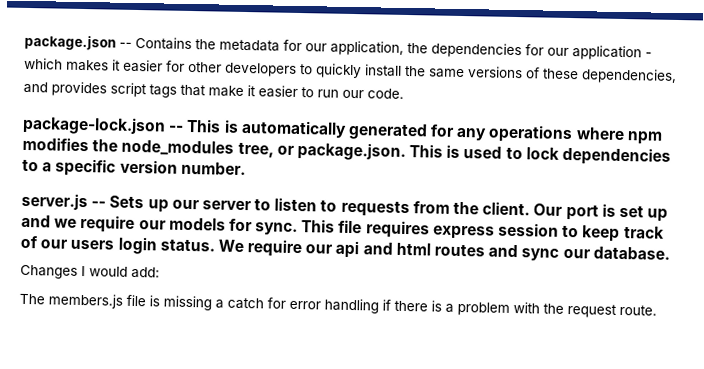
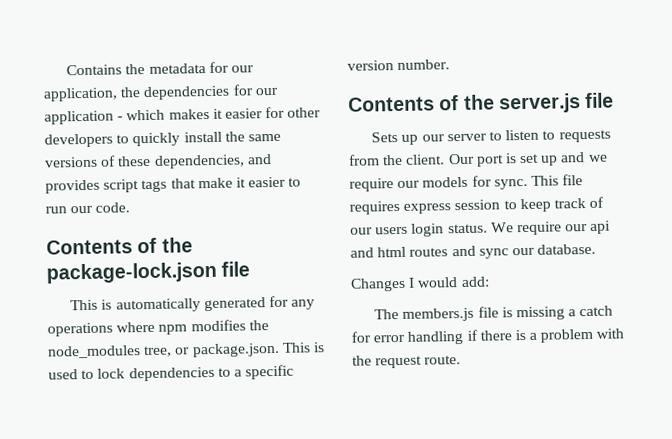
- package.json -- Contains the metadata for our application, the dependencies for our application - which makes it easier for other developers to quickly install the same versions of these dependencies, and provides script tags that make it easier to run our code.
+ Contains the metadata for our application, the dependencies for our application - which makes it easier for other developers to quickly install the same versions of these dependencies, and provides script tags that make it easier to run our code.
- package-lock.json -- This is automatically generated for any operations where npm modifies the node_modules tree, or package.json. This is used to lock dependencies to a specific version number.
+ Contents of the package-lock.json file
+ This is automatically generated for any operations where npm modifies the node_modules tree, or package.json. This is used to lock dependencies to a specific version number.
- server.js -- Sets up our server to listen to requests from the client.
+ Contents of the server.js file
+ Sets up our server to listen to requests from the client.

